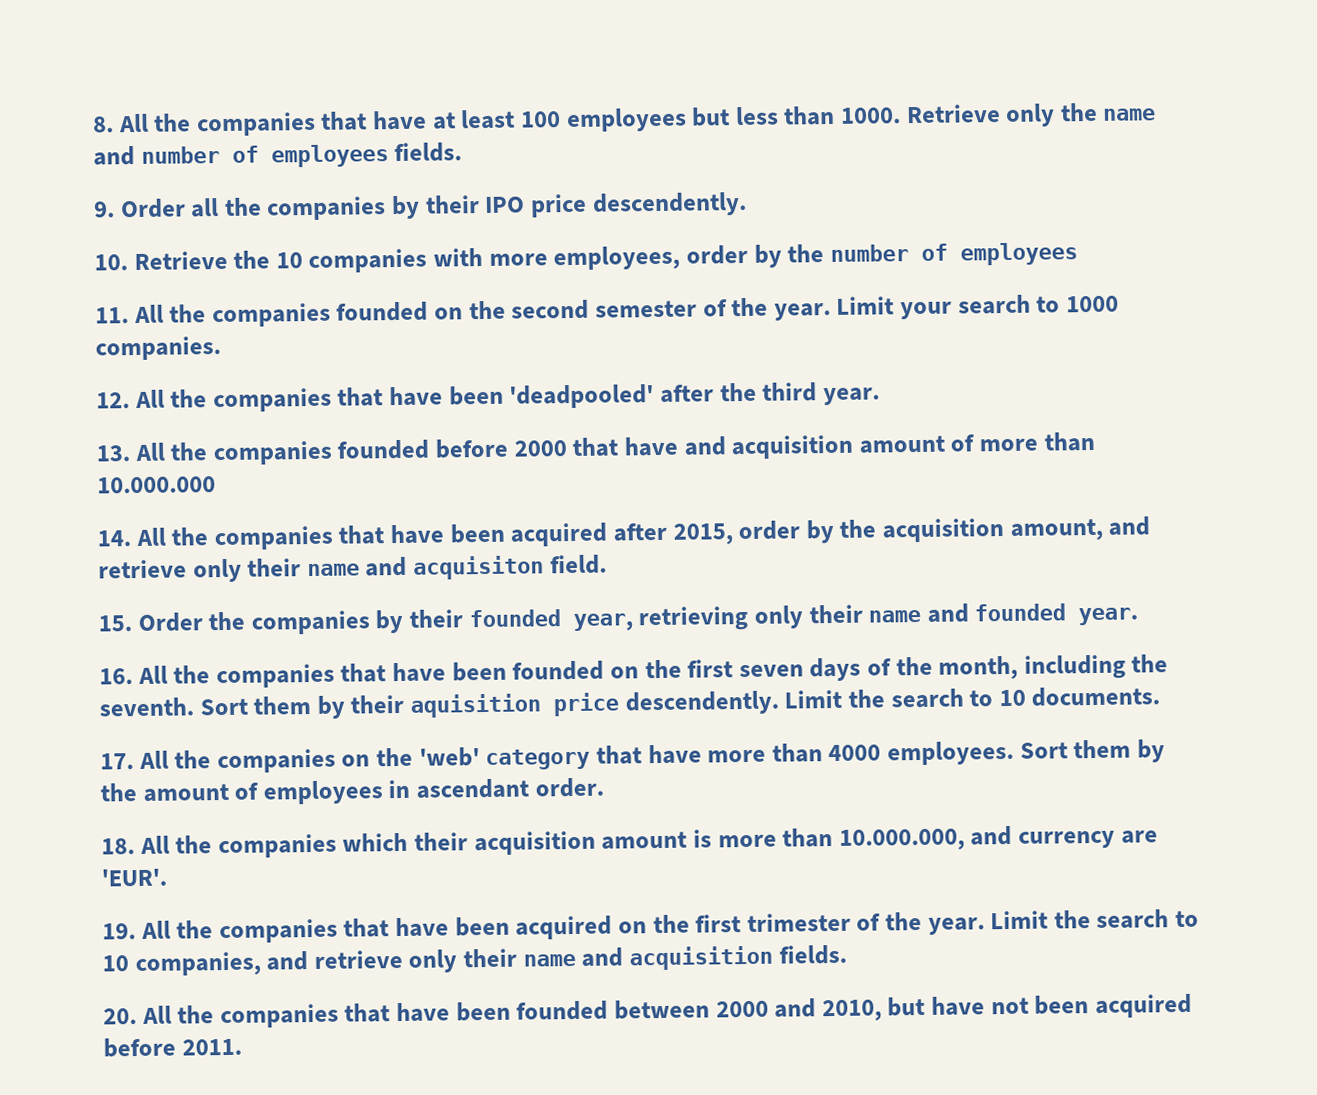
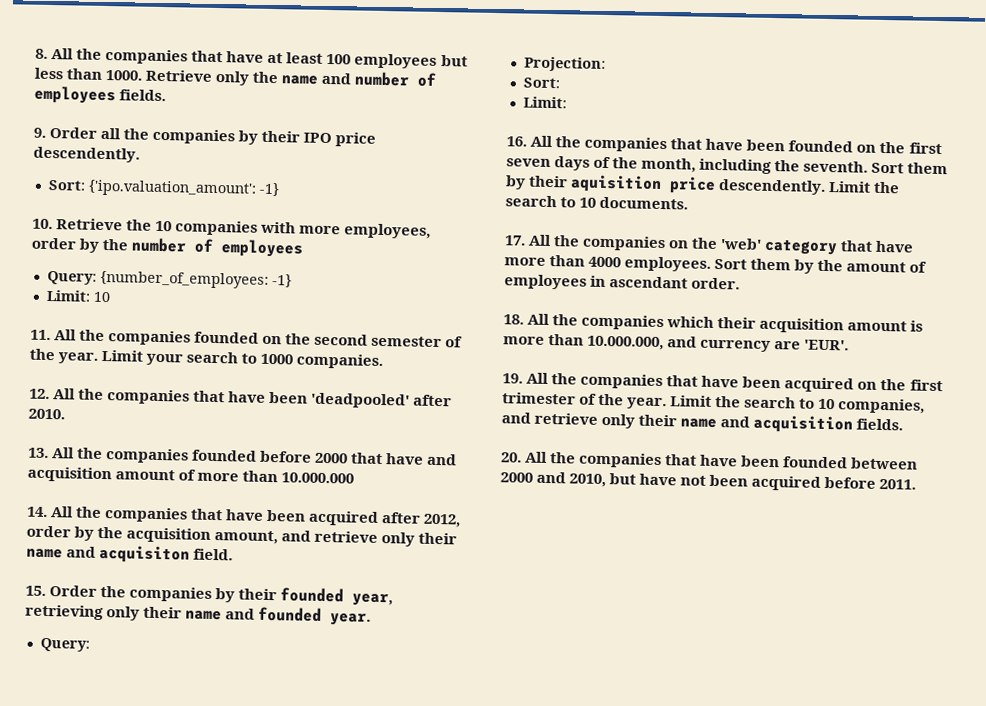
+ Sort: {'ipo.valuation_amount': -1}
+ Query: {number_of_employees: -1}
+ Limit: 10
- 12. All the companies that have been 'deadpooled' after the third year.
+ 12. All the companies that have been 'deadpooled' after 2010.
- 14. All the companies that have been acquired after 2015, order by the acquisition amount, and retrieve only their name and acquisiton field.
+ 14. All the companies that have been acquired after 2012, order by the acquisition amount, and retrieve only their name and acquisiton field.
  15. Order the companies by their founded year, retrieving only their name and founded year.
+ Query:
+ Projection:
+ Sort:
+ Limit:

